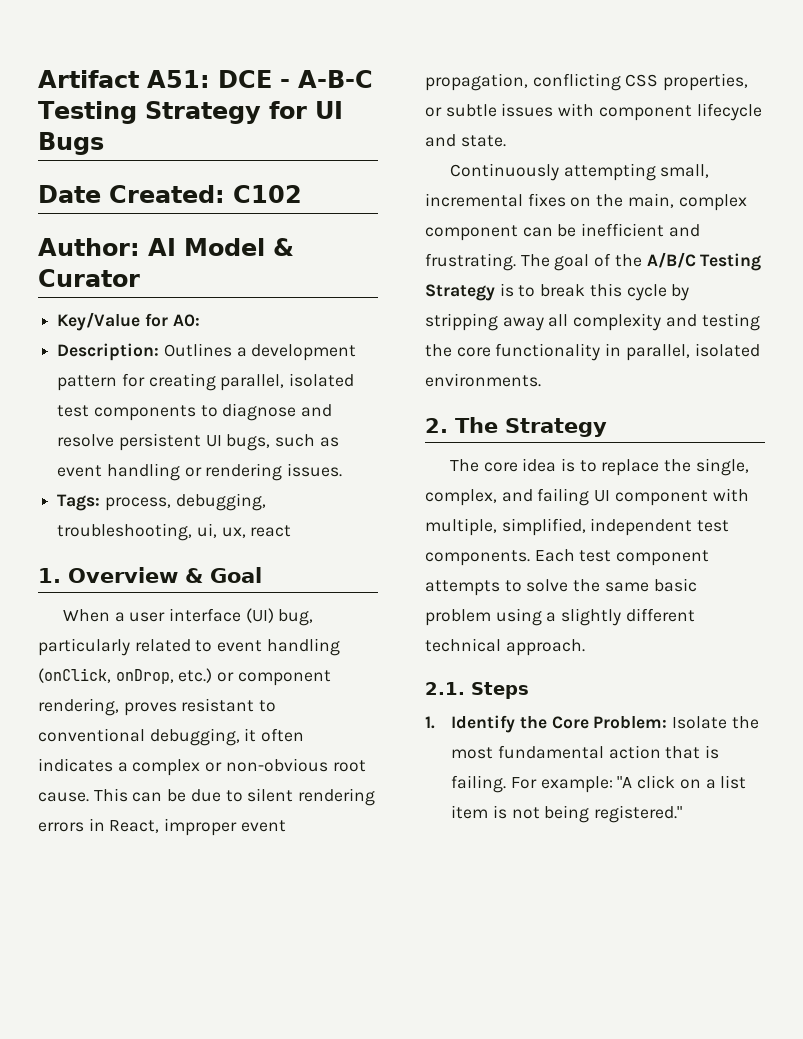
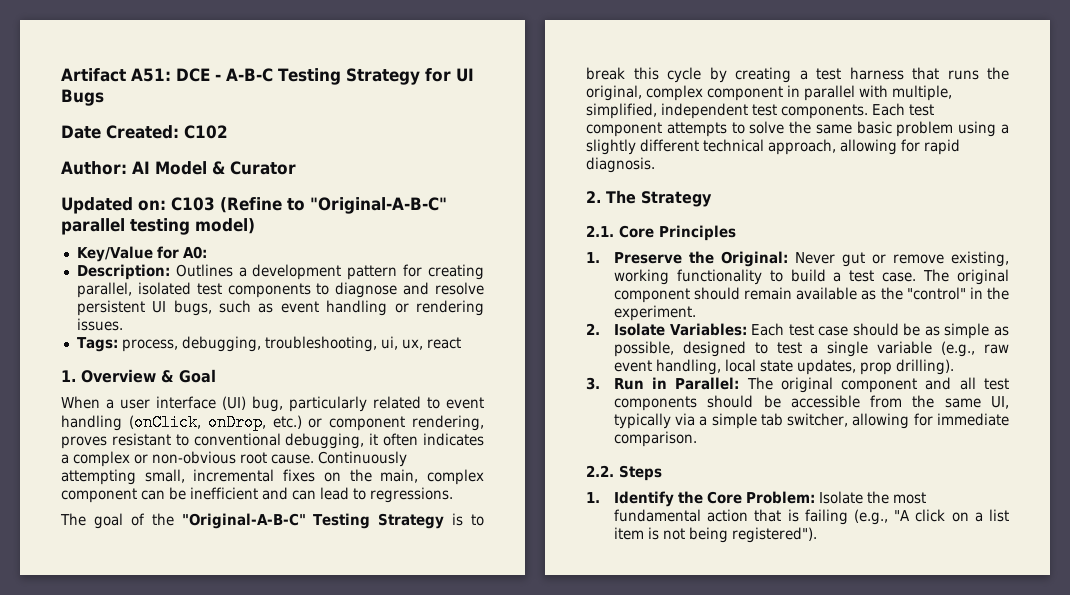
+ Updated on: C103 (Refine to "Original-A-B-C" parallel testing model)
- When a user interface (UI) bug, particularly related to event handling (onClick, onDrop, etc.) or component rendering, proves resistant to conventional debugging, it often indicates a complex or non-obvious root cause. This can be due to silent rendering errors in React, improper event propagation, conflicting CSS properties, or subtle issues with component lifecycle and state.
- Continuously attempting small, incremental fixes on the main, complex component can be inefficient and frustrating. The goal of the A/B/C Testing Strategy is to break this cycle by stripping away all complexity and testing the core functionality in parallel, isolated environments.
- 2. The Strategy
- The core idea is to replace the single, complex, and failing UI component with multiple, simplified, independent test components.
+ When a user interface (UI) bug, particularly related to event handling (onClick, onDrop, etc.) or component rendering, proves resistant to conventional debugging, it often indicates a complex or non-obvious root cause. Continuously attempting small, incremental fixes on the main, complex component can be inefficient and can lead to regressions.
+ The goal of the "Original-A-B-C" Testing Strategy is to break this cycle by creating a test harness that runs the original, complex component in parallel with multiple, simplified, independent test components.
- Each test component attempts to solve the same basic problem using a slightly different technical approach.
- 2.1. Steps
+ Each test component attempts to solve the same basic problem using a slightly different technical approach, allowing for rapid diagnosis.
+ 2. The Strategy
+ 2.1. Core Principles
+ 1. Preserve the Original: Never gut or remove existing, working functionality to build a test case. The original component should remain available as the "control" in the experiment.
+ 2. Isolate Variables: Each test case should be as simple as possible, designed to test a single variable (e.g., raw event handling, local state updates, prop drilling).
+ 3. Run in Parallel: The original component and all test components should be accessible from the same UI, typically via a simple tab switcher, allowing for immediate comparison.
+ 2.2. Steps
- 1. Identify the Core Problem: Isolate the most fundamental action that is failing. For example: "A click on a list item is not being registered."
+ 1. Identify the Core Problem: Isolate the most fundamental action that is failing (e.g., "A click on a list item is not being registered").

